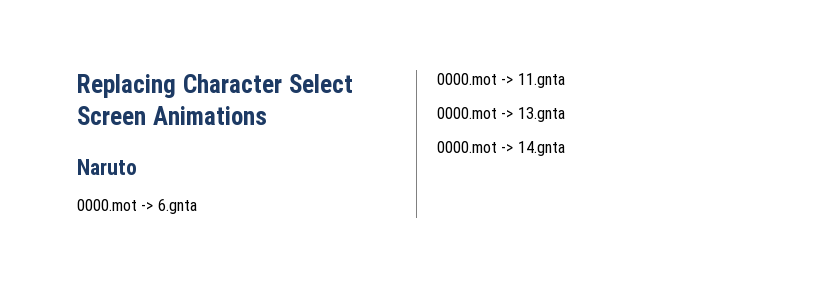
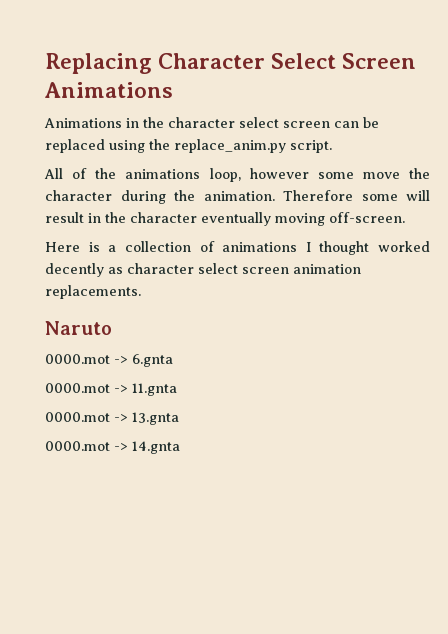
+ Animations in the character select screen can be replaced using the replace_anim.py script.
+ All of the animations loop, however some move the character during the animation. Therefore some will result in the character eventually moving off-screen.
+ Here is a collection of animations I thought worked decently as character select screen animation replacements.

